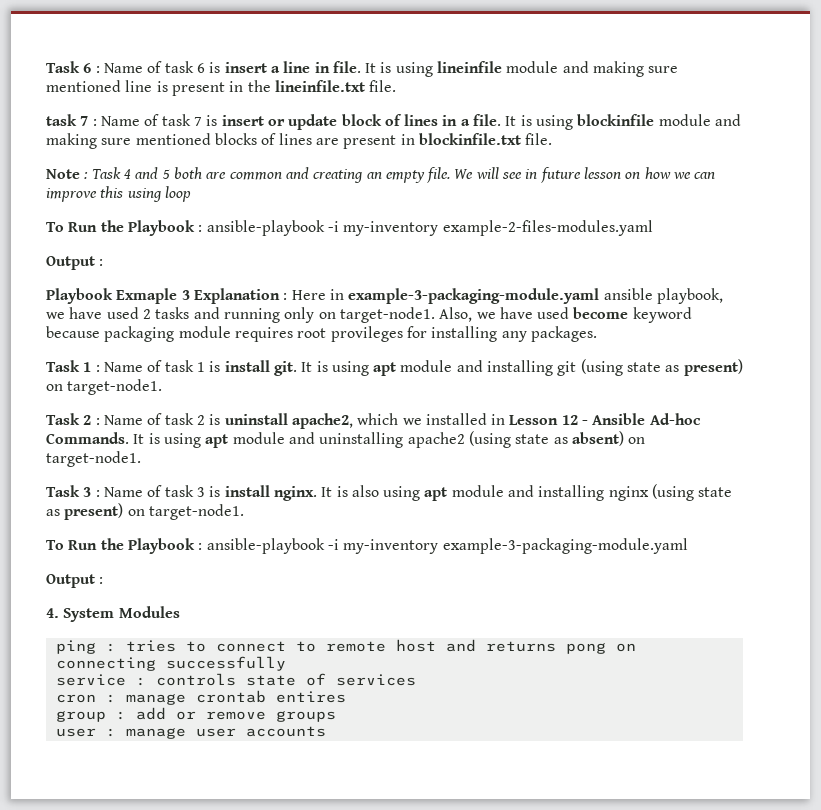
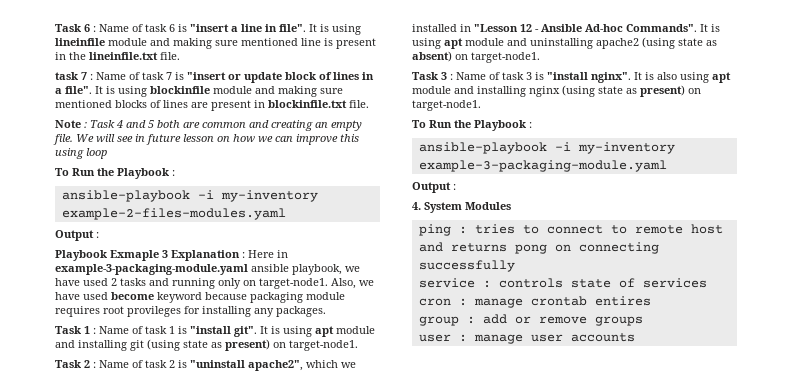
- Task 6 : Name of task 6 is insert a line in file.
+ Task 6 : Name of task 6 is "insert a line in file".
- task 7 : Name of task 7 is insert or update block of lines in a file.
+ task 7 : Name of task 7 is "insert or update block of lines in a file".
  We will see in future lesson on how we can improve this using loop
- To Run the Playbook : ansible-playbook -i my-inventory example-2-files-modules.yaml
+ To Run the Playbook :
+ ansible-playbook -i my-inventory example-2-files-modules.yaml
- Task 1 : Name of task 1 is install git.
+ Task 1 : Name of task 1 is "install git".
- Task 2 : Name of task 2 is uninstall apache2, which we installed in Lesson 12 - Ansible Ad-hoc Commands.
+ Task 2 : Name of task 2 is "uninstall apache2", which we installed in "Lesson 12 - Ansible Ad-hoc Commands".
- Task 3 : Name of task 3 is install nginx.
+ Task 3 : Name of task 3 is "install nginx".
  It is also using apt module and installing nginx (using state as present) on target-node1.
- To Run the Playbook : ansible-playbook -i my-inventory example-3-packaging-module.yaml
+ To Run the Playbook :
+ ansible-playbook -i my-inventory example-3-packaging-module.yaml

